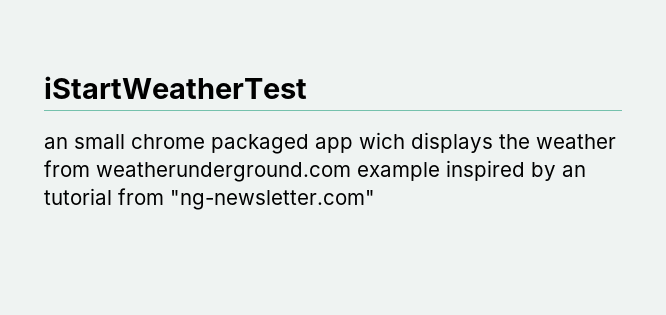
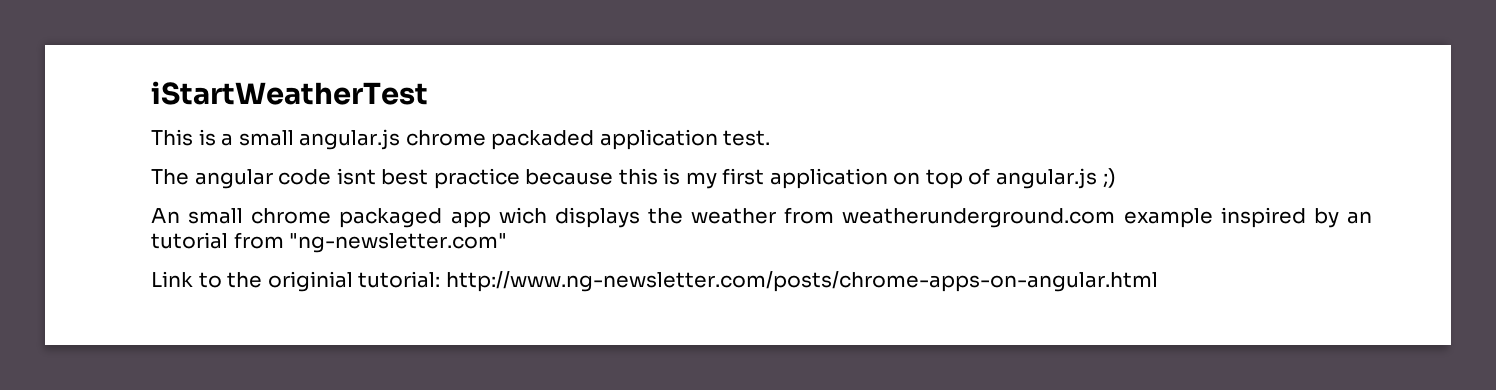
- an small chrome packaged app wich displays the weather from weatherunderground.com example inspired by an tutorial from "ng-newsletter.com"
+ This is a small angular.js chrome packaded application test.
+ The angular code isnt best practice because this is my first application on top of angular.js ;)
+ An small chrome packaged app wich displays the weather from weatherunderground.com example inspired by an tutorial from "ng-newsletter.com"
+ Link to the originial tutorial: http://www.ng-newsletter.com/posts/chrome-apps-on-angular.html

